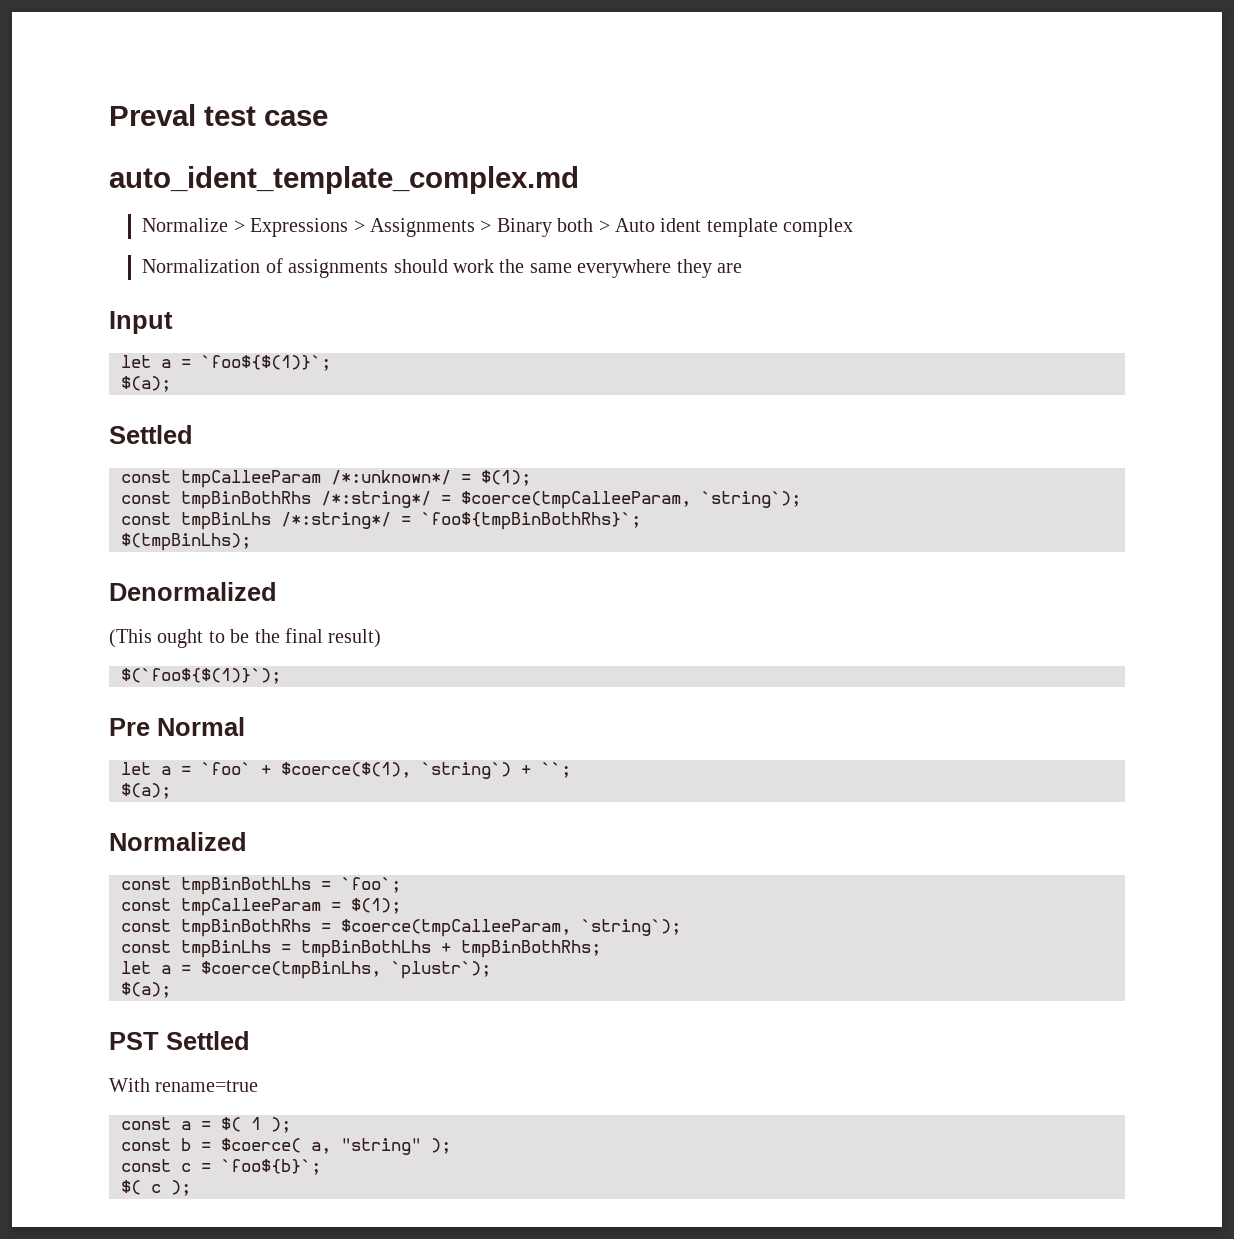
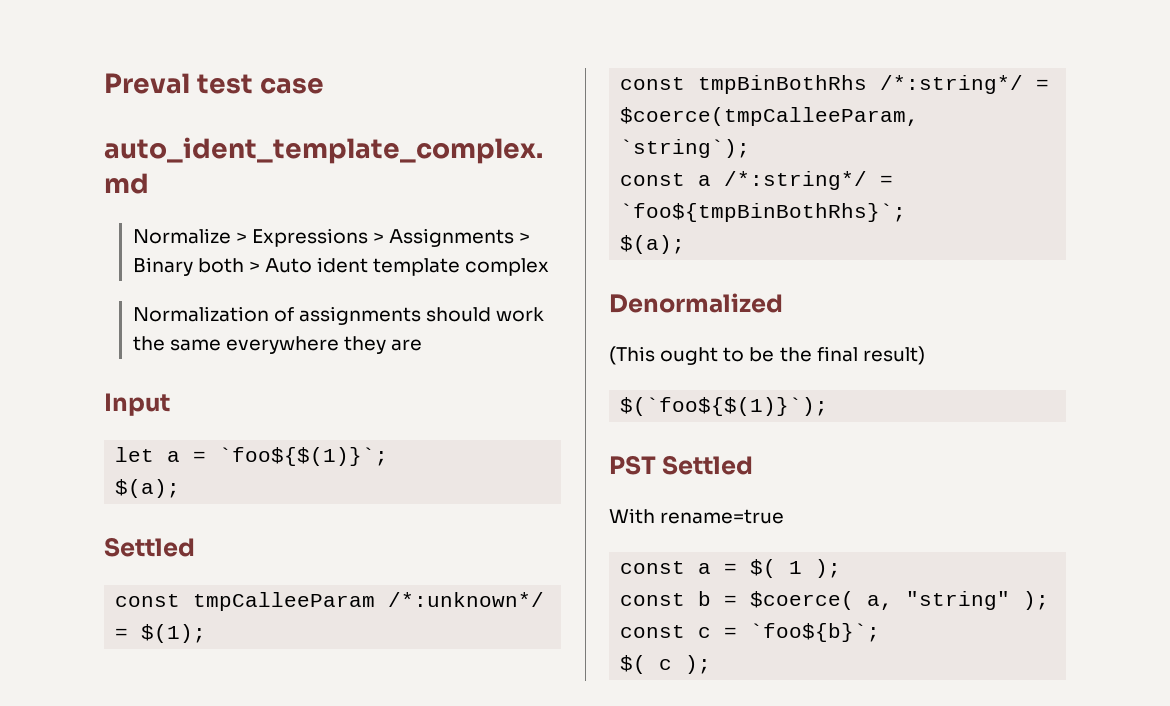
- const tmpBinLhs /*:string*/ = `foo${tmpBinBothRhs}`;
- $(tmpBinLhs);
+ const a /*:string*/ = `foo${tmpBinBothRhs}`;
+ $(a);
- Pre Normal
- let a = `foo` + $coerce($(1), `string`) + ``;
- $(a);
- Normalized
- const tmpBinBothLhs = `foo`;
- const tmpCalleeParam = $(1);
- const tmpBinBothRhs = $coerce(tmpCalleeParam, `string`);
- const tmpBinLhs = tmpBinBothLhs + tmpBinBothRhs;
- let a = $coerce(tmpBinLhs, `plustr`);
- $(a);

